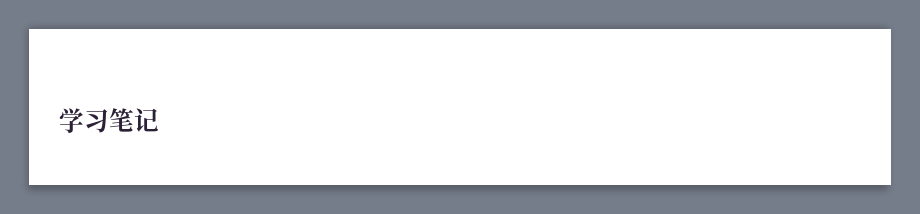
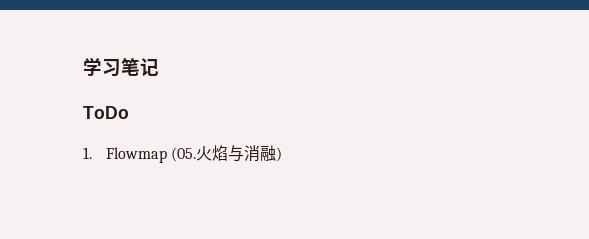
+ ToDo
+ 1. Flowmap (05.火焰与消融)

